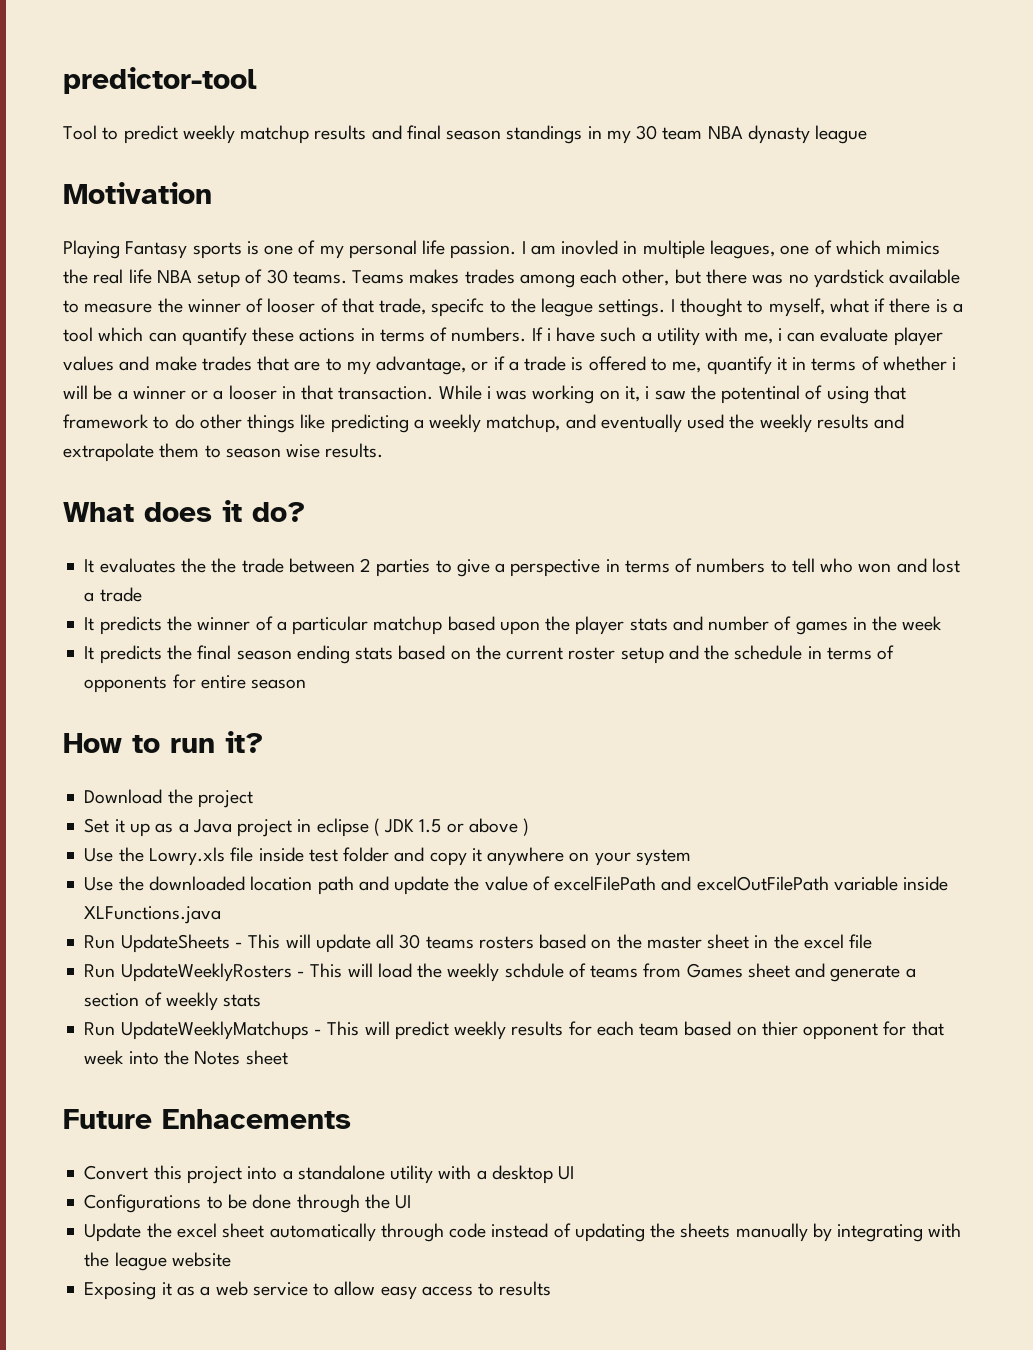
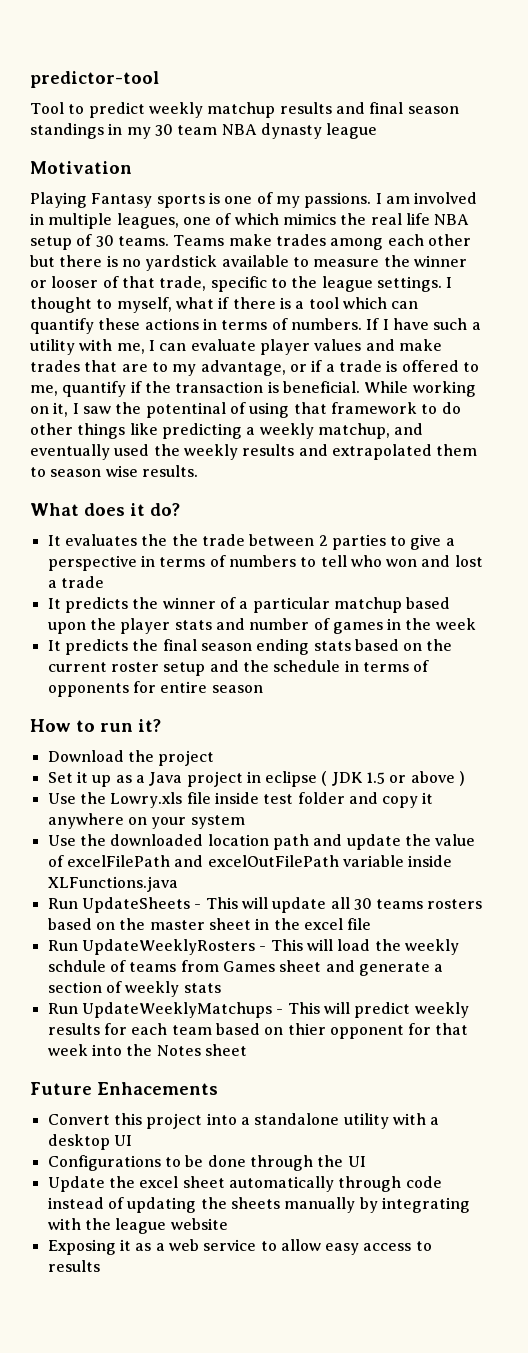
- Playing Fantasy sports is one of my personal life passion.
+ Playing Fantasy sports is one of my passions.
- I am inovled in multiple leagues, one of which mimics the real life NBA setup of 30 teams.
+ I am involved in multiple leagues, one of which mimics the real life NBA setup of 30 teams.
- Teams makes trades among each other, but there was no yardstick available to measure the winner of looser of that trade, specifc to the league settings.
+ Teams make trades among each other but there is no yardstick available to measure the winner or looser of that trade, specific to the league settings.
- If i have such a utility with me, i can evaluate player values and make trades that are to my advantage, or if a trade is offered to me, quantify it in terms of whether i will be a winner or a looser in that transaction. While i was working on it, i saw the potentinal of using that framework to do other things like predicting a weekly matchup, and eventually used the weekly results and extrapolate them to season wise results.
+ If I have such a utility with me, I can evaluate player values and make trades that are to my advantage, or if a trade is offered to me, quantify if the transaction is beneficial. While working on it, I saw the potentinal of using that framework to do other things like predicting a weekly matchup, and eventually used the weekly results and extrapolated them to season wise results.

